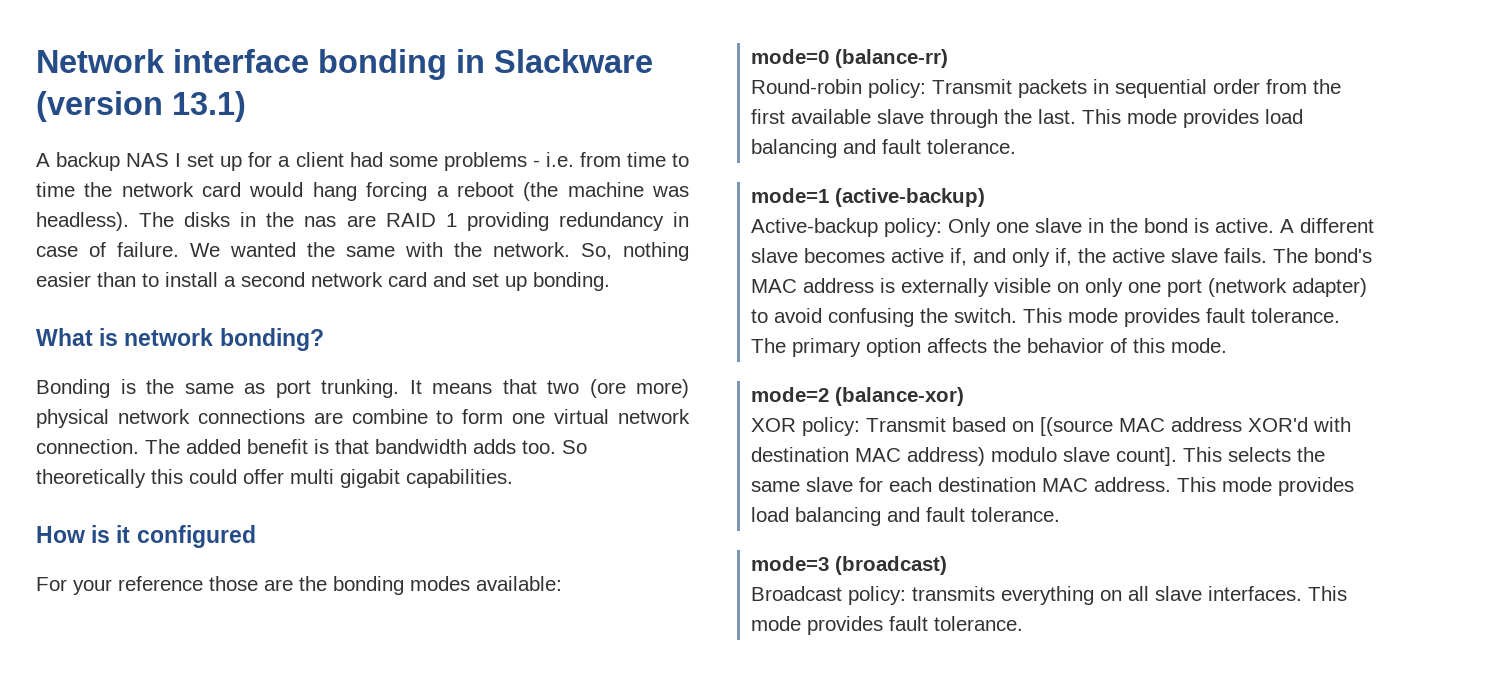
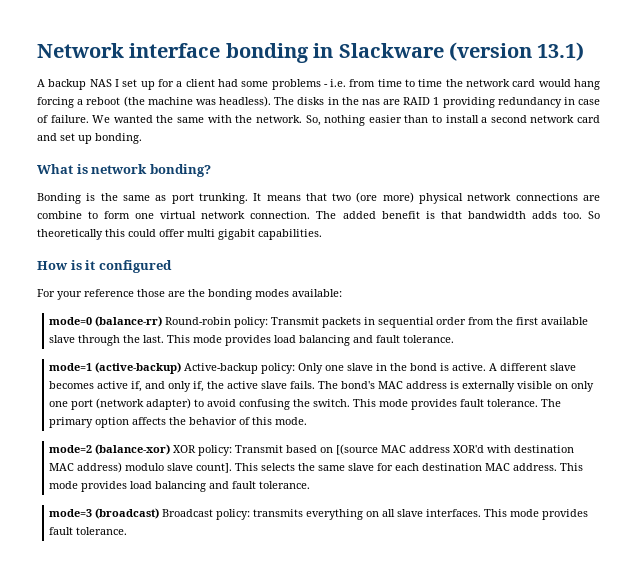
- mode=0 (balance-rr)
- Round-robin policy: Transmit packets in sequential order from the first available slave through the last.
+ mode=0 (balance-rr) Round-robin policy: Transmit packets in sequential order from the first available slave through the last.
- mode=1 (active-backup)
- Active-backup policy: Only one slave in the bond is active.
+ mode=1 (active-backup) Active-backup policy: Only one slave in the bond is active.
- mode=2 (balance-xor)
- XOR policy: Transmit based on [(source MAC address XOR'd with destination MAC address) modulo slave count].
+ mode=2 (balance-xor) XOR policy: Transmit based on [(source MAC address XOR'd with destination MAC address) modulo slave count].
- mode=3 (broadcast)
- Broadcast policy: transmits everything on all slave interfaces.
+ mode=3 (broadcast) Broadcast policy: transmits everything on all slave interfaces.

